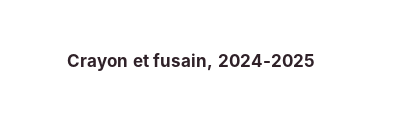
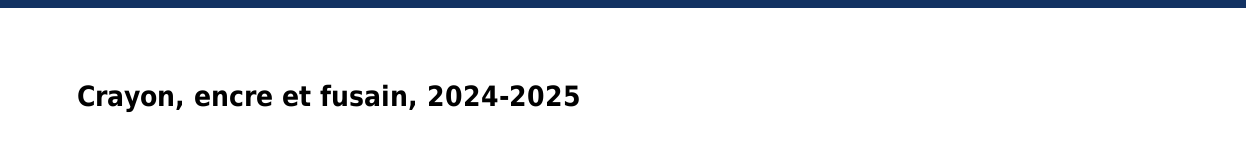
- Crayon et fusain, 2024-2025
+ Crayon, encre et fusain, 2024-2025

